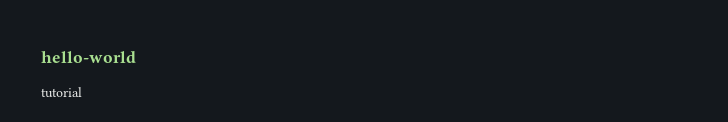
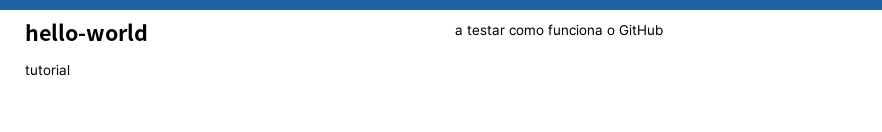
+ a testar como funciona o GitHub

